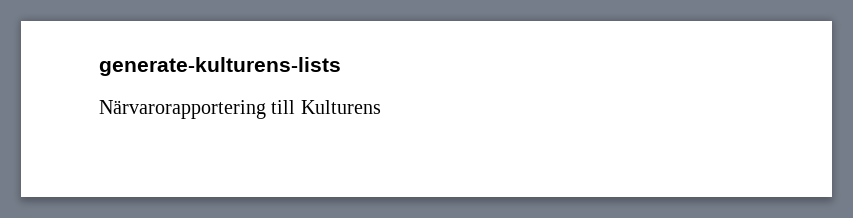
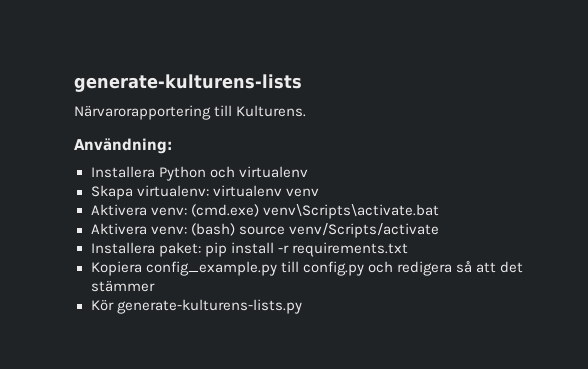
- Närvarorapportering till Kulturens
+ Närvarorapportering till Kulturens.
+ Användning:
+ Installera Python och virtualenv
+ Skapa virtualenv: virtualenv venv
+ Aktivera venv: (cmd.exe) venv\Scripts\activate.bat
+ Aktivera venv: (bash) source venv/Scripts/activate
+ Installera paket: pip install -r requirements.txt
+ Kopiera config_example.py till config.py och redigera så att det stämmer
+ Kör generate-kulturens-lists.py

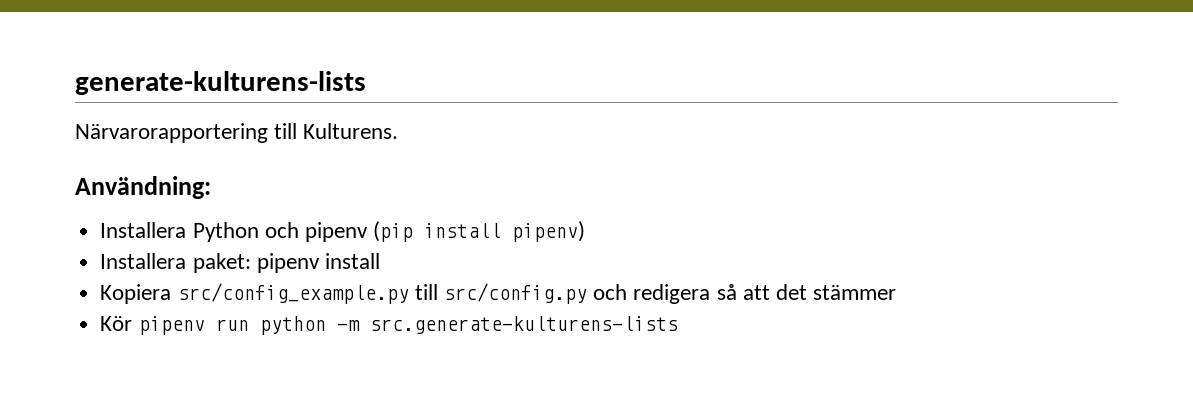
- Installera Python och virtualenv
- Skapa virtualenv: virtualenv venv
- Aktivera venv: (cmd.exe) venv\Scripts\activate.bat
- Aktivera venv: (bash) source venv/Scripts/activate
+ Installera Python och pipenv (pip install pipenv)
- Installera paket: pip install -r requirements.txt
+ Installera paket: pipenv install
- Kopiera config_example.py till config.py och redigera så att det stämmer
+ Kopiera src/config_example.py till src/config.py och redigera så att det stämmer
- Kör generate-kulturens-lists.py
+ Kör pipenv run python -m src.generate-kulturens-lists

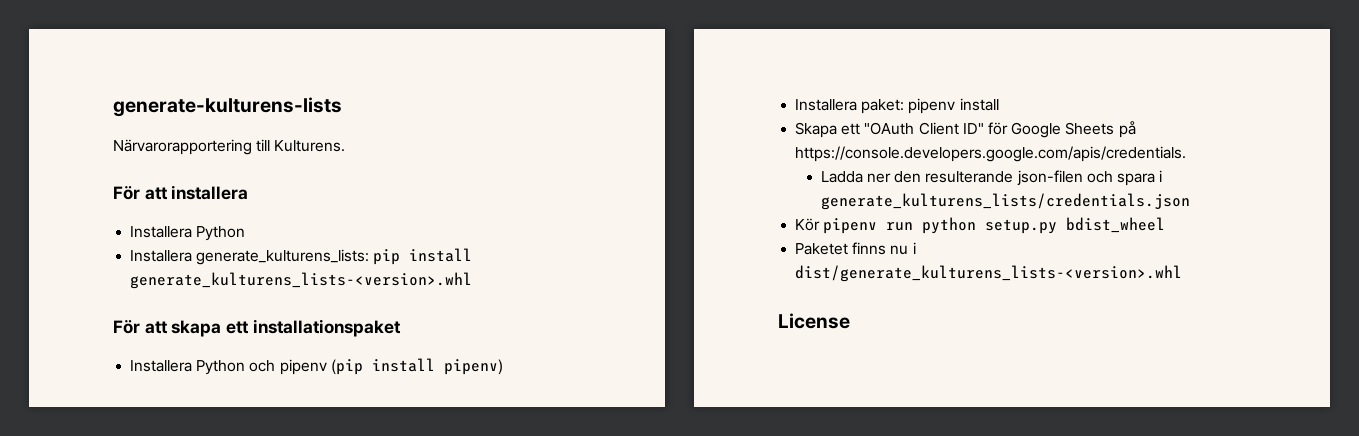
- Användning:
+ För att installera
+ Installera Python
+ Installera generate_kulturens_lists: pip install generate_kulturens_lists-<version>.whl
+ För att skapa ett installationspaket
- Kopiera src/config_example.py till src/config.py och redigera så att det stämmer
- Kör pipenv run python -m src.generate-kulturens-lists
+ Skapa ett "OAuth Client ID" för Google Sheets på https://console.developers.google.com/apis/credentials.
+ Ladda ner den resulterande json-filen och spara i generate_kulturens_lists/credentials.json
+ Kör pipenv run python setup.py bdist_wheel
+ Paketet finns nu i dist/generate_kulturens_lists-<version>.whl
+ License

